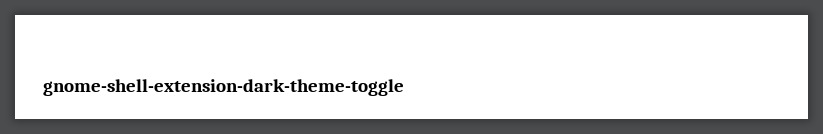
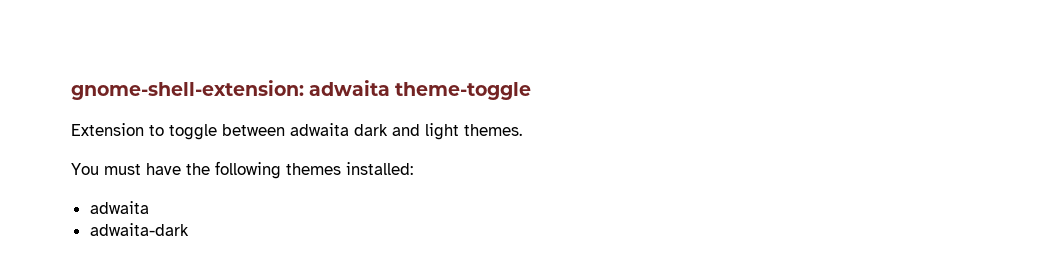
- gnome-shell-extension-dark-theme-toggle
+ gnome-shell-extension: adwaita theme-toggle
+ Extension to toggle between adwaita dark and light themes.
+ You must have the following themes installed:
+ adwaita
+ adwaita-dark

